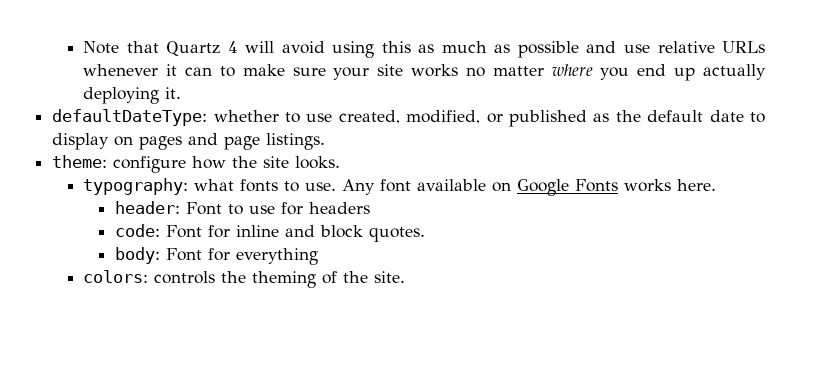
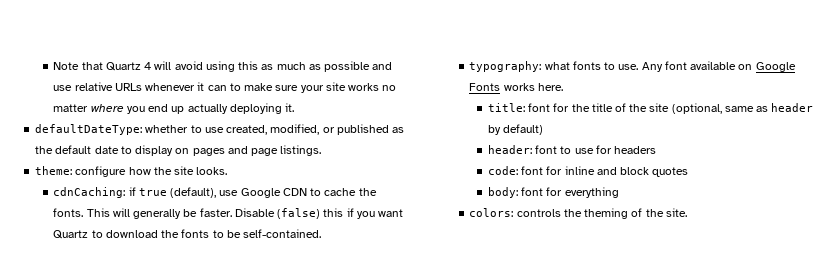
+ cdnCaching: if true (default), use Google CDN to cache the fonts. This will generally be faster. Disable (false) this if you want Quartz to download the fonts to be self-contained.
+ title: font for the title of the site (optional, same as header by default)
- header: Font to use for headers
+ header: font to use for headers
- code: Font for inline and block quotes.
+ code: font for inline and block quotes
- body: Font for everything
+ body: font for everything

